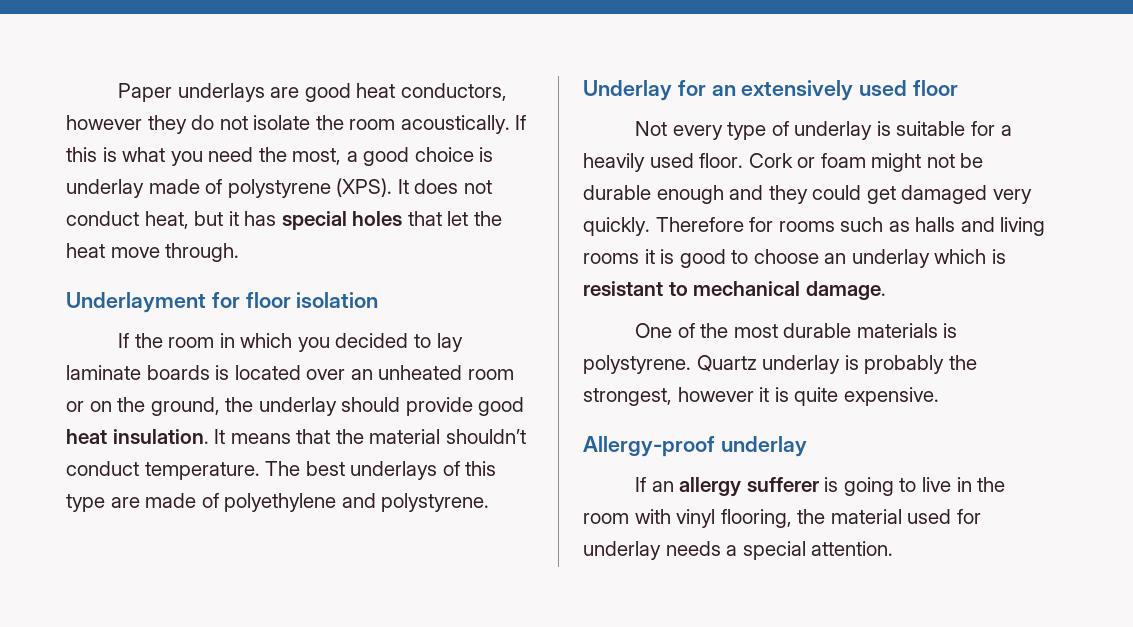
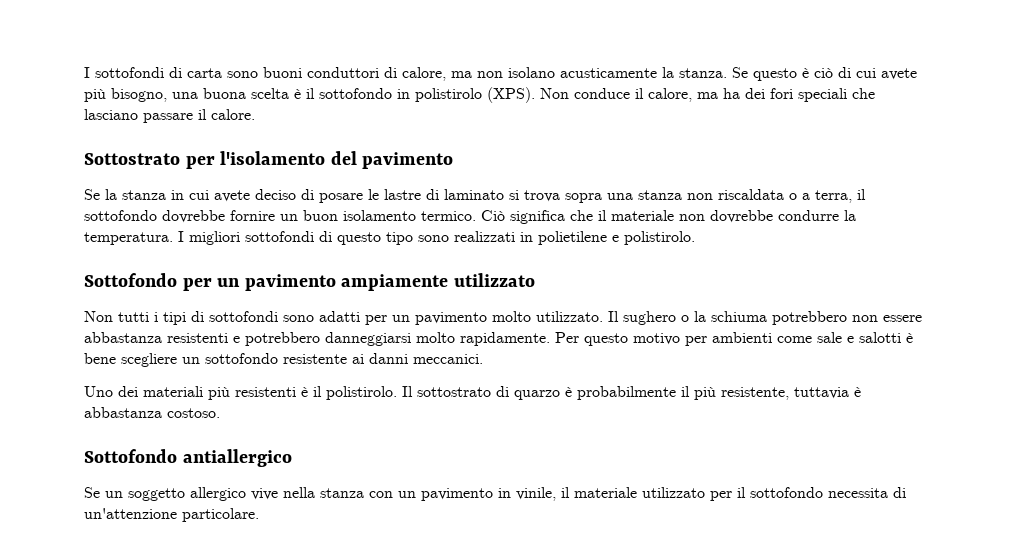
- Paper underlays are good heat conductors, however they do not isolate the room acoustically. If this is what you need the most, a good choice is underlay made of polystyrene (XPS). It does not conduct heat, but it has special holes that let the heat move through.
- Underlayment for floor isolation
- If the room in which you decided to lay laminate boards is located over an unheated room or on the ground, the underlay should provide good heat insulation. It means that the material shouldn’t conduct temperature. The best underlays of this type are made of polyethylene and polystyrene.
- Underlay for an extensively used floor
- Not every type of underlay is suitable for a heavily used floor. Cork or foam might not be durable enough and they could get damaged very quickly. Therefore for rooms such as halls and living rooms it is good to choose an underlay which is resistant to mechanical damage.
- One of the most durable materials is polystyrene. Quartz underlay is probably the strongest, however it is quite expensive.
- Allergy-proof underlay
- If an allergy sufferer is going to live in the room with vinyl flooring, the material used for underlay needs a special attention.
+ I sottofondi di carta sono buoni conduttori di calore, ma non isolano acusticamente la stanza. Se questo è ciò di cui avete più bisogno, una buona scelta è il sottofondo in polistirolo (XPS). Non conduce il calore, ma ha dei fori speciali che lasciano passare il calore.
+ Sottostrato per l'isolamento del pavimento
+ Se la stanza in cui avete deciso di posare le lastre di laminato si trova sopra una stanza non riscaldata o a terra, il sottofondo dovrebbe fornire un buon isolamento termico. Ciò significa che il materiale non dovrebbe condurre la temperatura. I migliori sottofondi di questo tipo sono realizzati in polietilene e polistirolo.
+ Sottofondo per un pavimento ampiamente utilizzato
+ Non tutti i tipi di sottofondi sono adatti per un pavimento molto utilizzato. Il sughero o la schiuma potrebbero non essere abbastanza resistenti e potrebbero danneggiarsi molto rapidamente. Per questo motivo per ambienti come sale e salotti è bene scegliere un sottofondo resistente ai danni meccanici.
+ Uno dei materiali più resistenti è il polistirolo. Il sottostrato di quarzo è probabilmente il più resistente, tuttavia è abbastanza costoso.
+ Sottofondo antiallergico
+ Se un soggetto allergico vive nella stanza con un pavimento in vinile, il materiale utilizzato per il sottofondo necessita di un'attenzione particolare.

